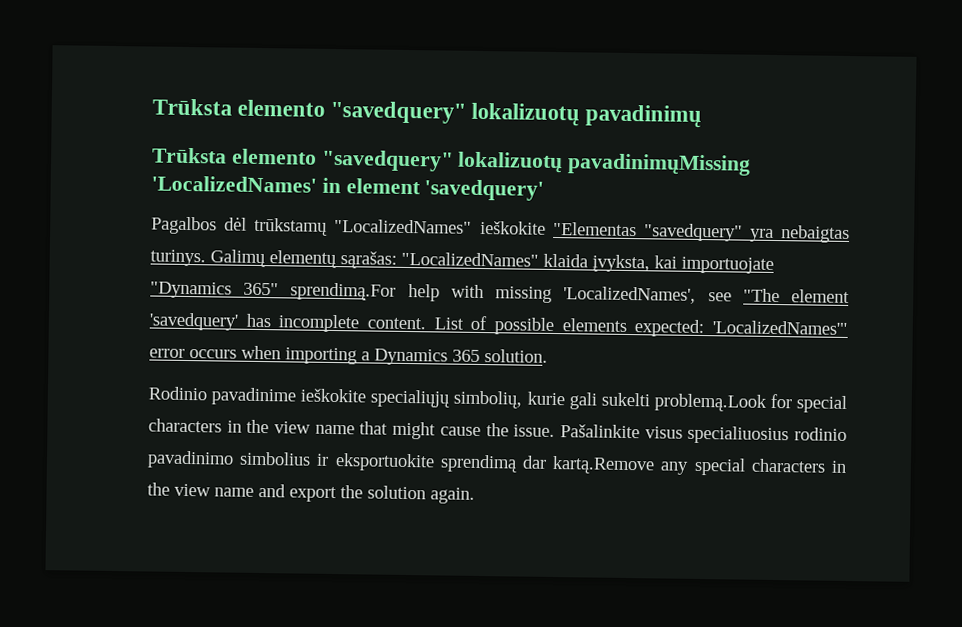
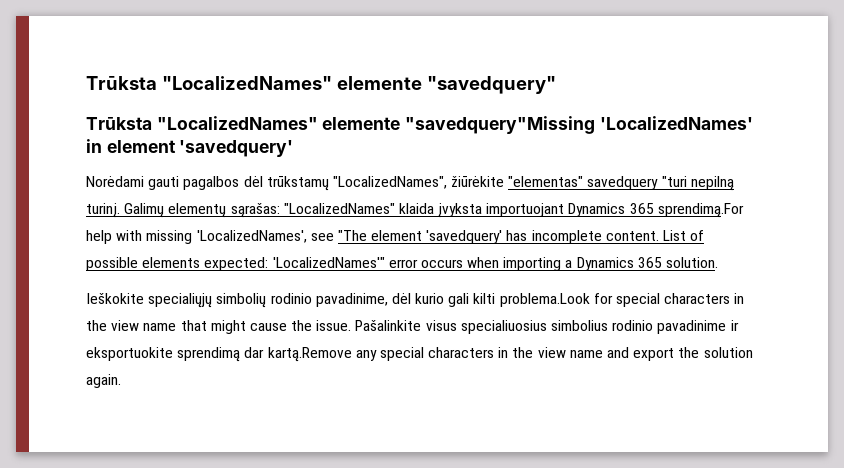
- Trūksta elemento "savedquery" lokalizuotų pavadinimų
- Trūksta elemento "savedquery" lokalizuotų pavadinimųMissing 'LocalizedNames' in element 'savedquery'
+ Trūksta "LocalizedNames" elemente "savedquery"
+ Trūksta "LocalizedNames" elemente "savedquery"Missing 'LocalizedNames' in element 'savedquery'
- Pagalbos dėl trūkstamų "LocalizedNames" ieškokite "Elementas "savedquery" yra nebaigtas turinys.
+ Norėdami gauti pagalbos dėl trūkstamų "LocalizedNames", žiūrėkite "elementas" savedquery "turi nepilną turinį.
- Galimų elementų sąrašas: "LocalizedNames" klaida įvyksta, kai importuojate "Dynamics 365" sprendimą.For help with missing 'LocalizedNames', see "The element 'savedquery' has incomplete content.
+ Galimų elementų sąrašas: "LocalizedNames" klaida įvyksta importuojant Dynamics 365 sprendimą.For help with missing 'LocalizedNames', see "The element 'savedquery' has incomplete content.
- Rodinio pavadinime ieškokite specialiųjų simbolių, kurie gali sukelti problemą.Look for special characters in the view name that might cause the issue.
+ Ieškokite specialiųjų simbolių rodinio pavadinime, dėl kurio gali kilti problema.Look for special characters in the view name that might cause the issue.
- Pašalinkite visus specialiuosius rodinio pavadinimo simbolius ir eksportuokite sprendimą dar kartą.Remove any special characters in the view name and export the solution again.
+ Pašalinkite visus specialiuosius simbolius rodinio pavadinime ir eksportuokite sprendimą dar kartą.Remove any special characters in the view name and export the solution again.

